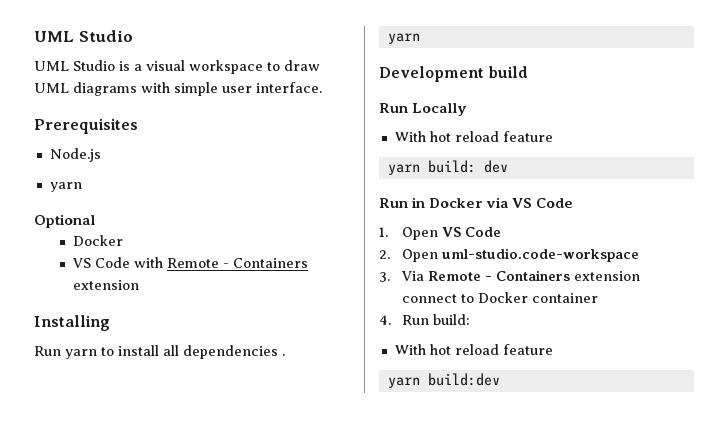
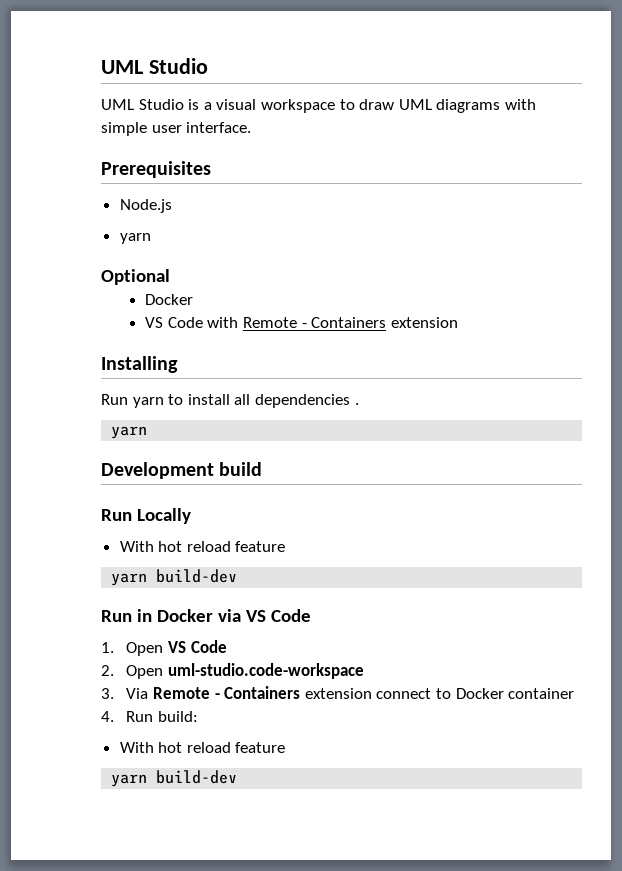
  Run Locally
  With hot reload feature
- yarn build: dev
+ yarn build-dev
  4. Run build:
  With hot reload feature
- yarn build:dev
+ yarn build-dev

